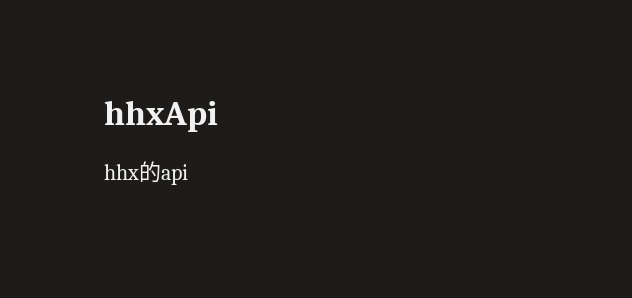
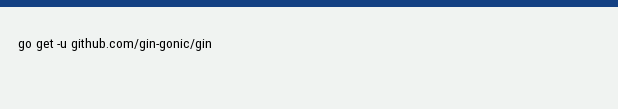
- hhxApi
- hhx的api
+ go get -u github.com/gin-gonic/gin

